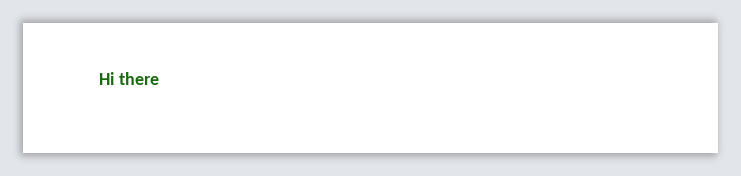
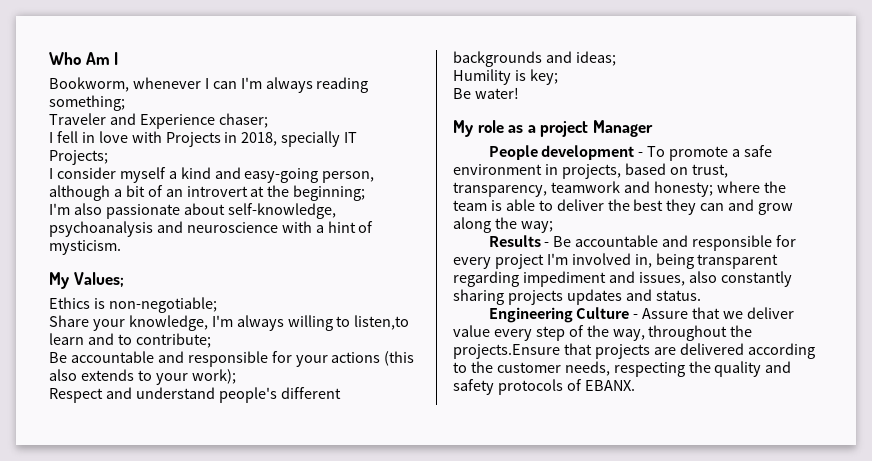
- Hi there
+ Who Am I
+ Bookworm, whenever I can I'm always reading something;
+ Traveler and Experience chaser;
+ I fell in love with Projects in 2018, specially IT Projects;
+ I consider myself a kind and easy-going person, although a bit of an introvert at the beginning;
+ I'm also passionate about self-knowledge, psychoanalysis and neuroscience with a hint of mysticism.
+ My Values;
+ Ethics is non-negotiable;
+ Share your knowledge, I'm always willing to listen,to learn and to contribute;
+ Be accountable and responsible for your actions (this also extends to your work);
+ Respect and understand people's different backgrounds and ideas;
+ Humility is key;
+ Be water!
+ My role as a project Manager
+ People development - To promote a safe environment in projects, based on trust, transparency, teamwork and honesty; where the team is able to deliver the best they can and grow along the way;
+ Results - Be accountable and responsible for every project I'm involved in, being transparent regarding impediment and issues, also constantly sharing projects updates and status.
+ Engineering Culture - Assure that we deliver value every step of the way, throughout the projects.Ensure that projects are delivered according to the customer needs, respecting the quality and safety protocols of EBANX.

